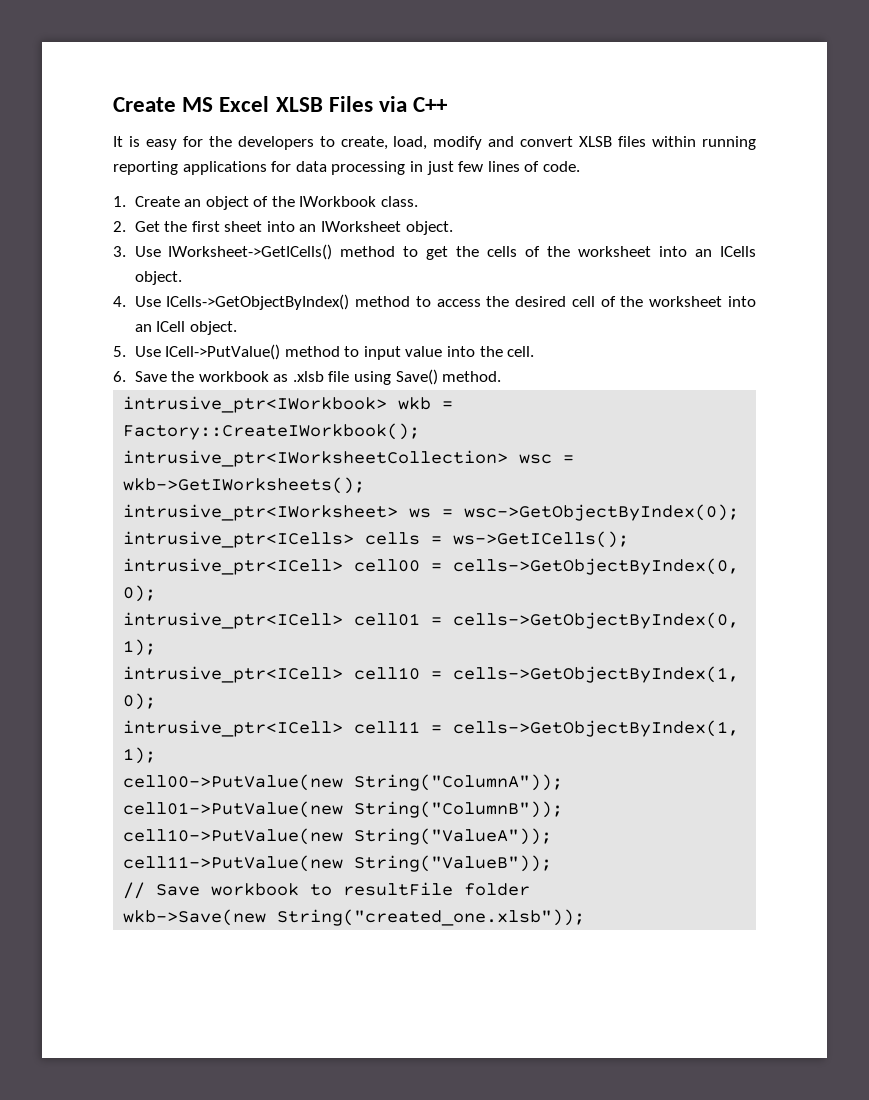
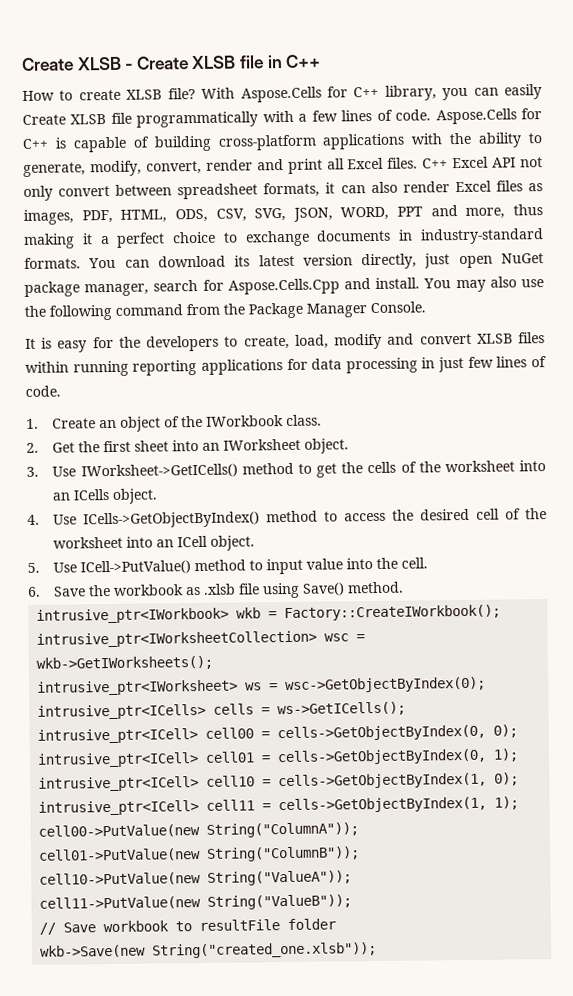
- Create MS Excel XLSB Files via C++
+ Create XLSB - Create XLSB file in C++
+ How to create XLSB file? With Aspose.Cells for C++ library, you can easily Create XLSB file programmatically with a few lines of code. Aspose.Cells for C++ is capable of building cross-platform applications with the ability to generate, modify, convert, render and print all Excel files. C++ Excel API not only convert between spreadsheet formats, it can also render Excel files as images, PDF, HTML, ODS, CSV, SVG, JSON, WORD, PPT and more, thus making it a perfect choice to exchange documents in industry-standard formats. You can download its latest version directly, just open NuGet package manager, search for Aspose.Cells.Cpp and install. You may also use the following command from the Package Manager Console.

